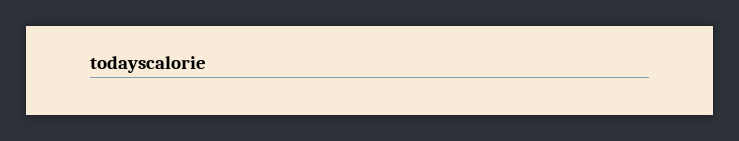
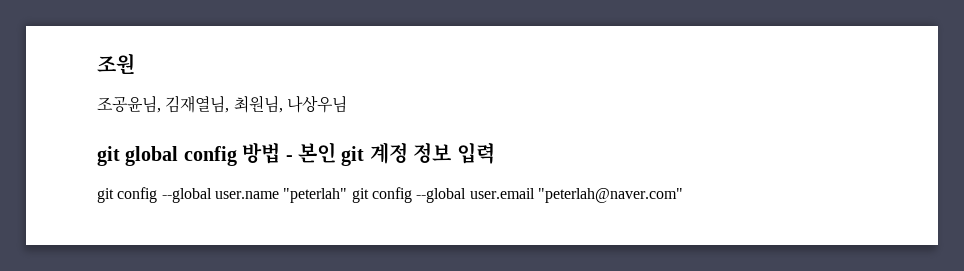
- todayscalorie
+ 조원
+ 조공윤님, 김재열님, 최원님, 나상우님
+ git global config 방법 - 본인 git 계정 정보 입력
+ git config --global user.name "peterlah" git config --global user.email "peterlah@naver.com"

